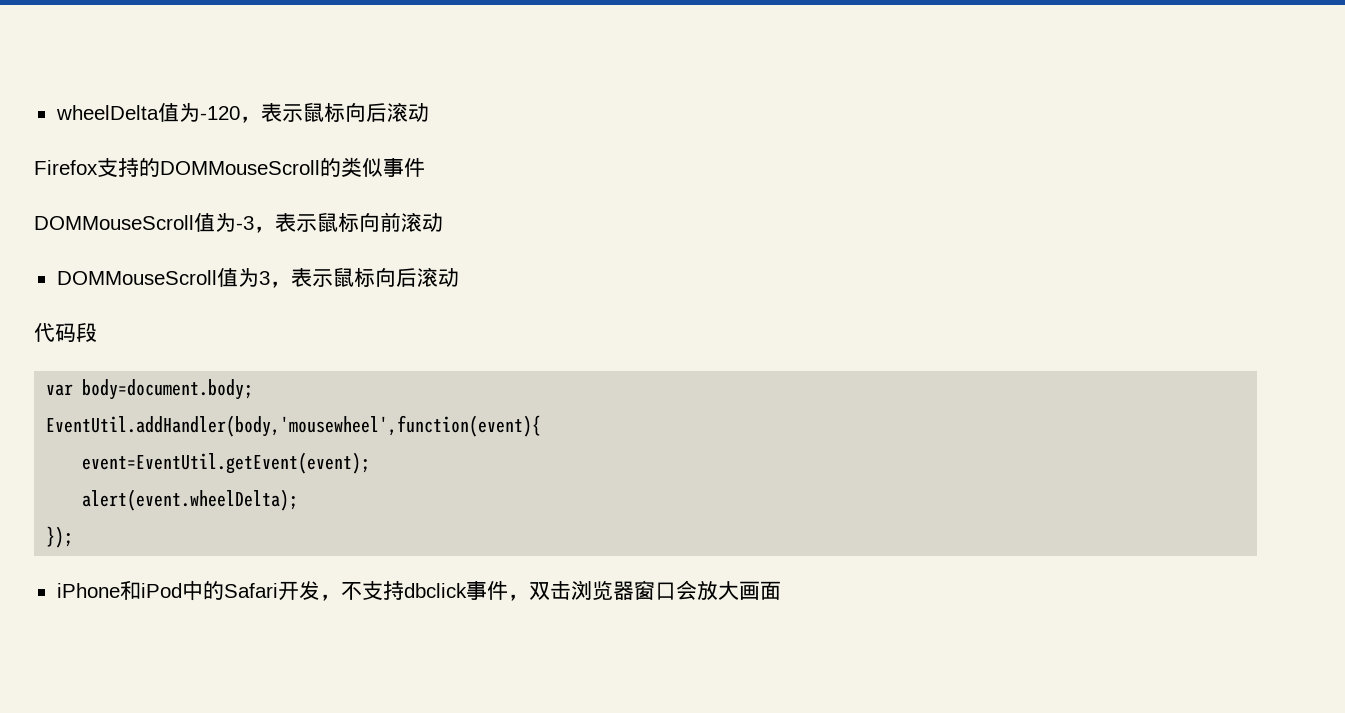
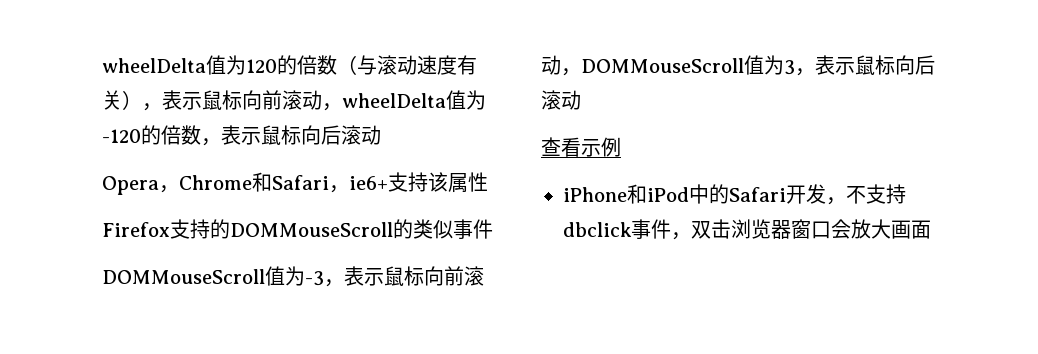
- wheelDelta值为-120，表示鼠标向后滚动
+ wheelDelta值为120的倍数（与滚动速度有关），表示鼠标向前滚动，wheelDelta值为-120的倍数，表示鼠标向后滚动
+ Opera，Chrome和Safari，ie6+支持该属性
- DOMMouseScroll值为-3，表示鼠标向前滚动
- DOMMouseScroll值为3，表示鼠标向后滚动
+ DOMMouseScroll值为-3，表示鼠标向前滚动，DOMMouseScroll值为3，表示鼠标向后滚动
- 代码段
- var body=document.body;
- EventUtil.addHandler(body,'mousewheel',function(event){
- event=EventUtil.getEvent(event);
- alert(event.wheelDelta);
- });
+ 查看示例

